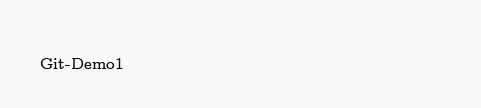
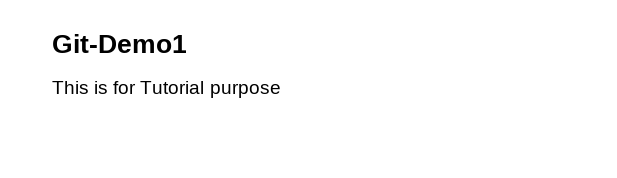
+ This is for Tutorial purpose

